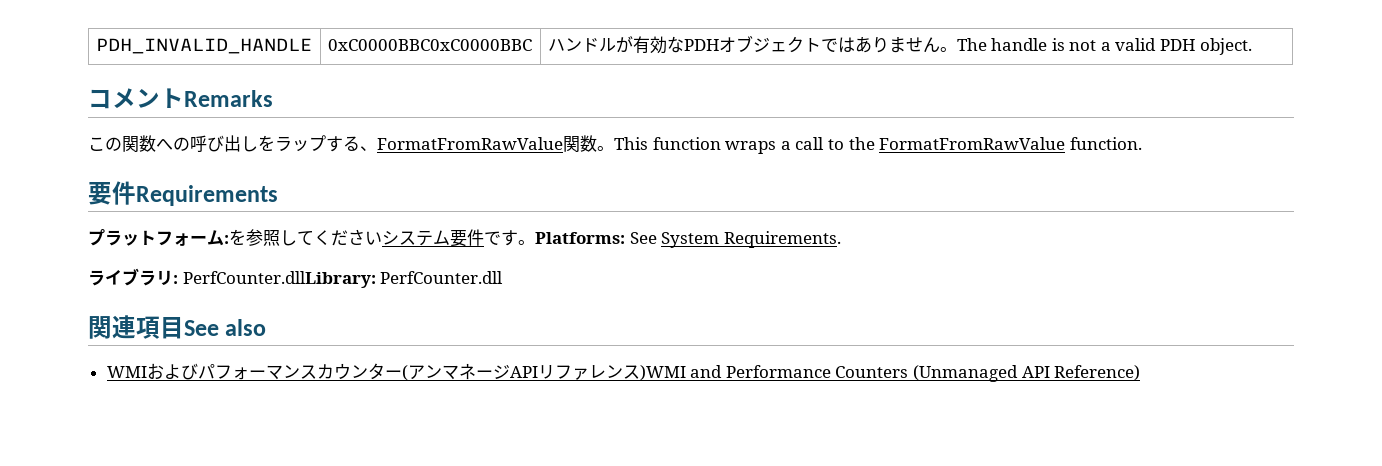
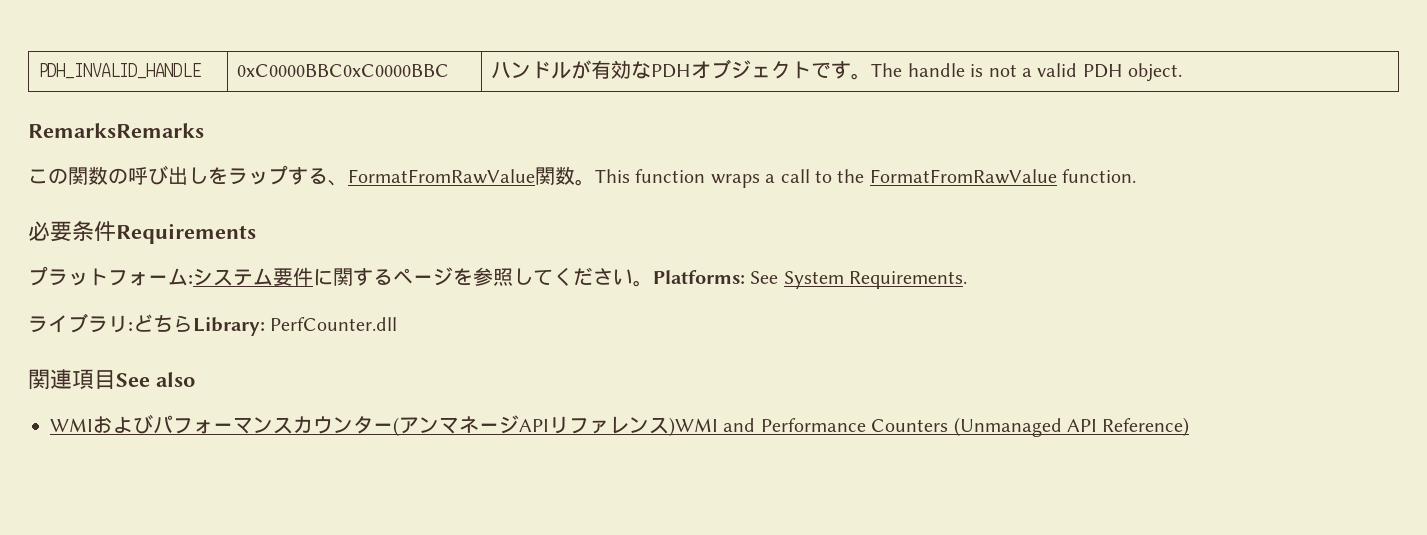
- PDH_INVALID_HANDLE | 0xC0000BBC0xC0000BBC | ハンドルが有効なPDHオブジェクトではありません。The handle is not a valid PDH object.
+ PDH_INVALID_HANDLE | 0xC0000BBC0xC0000BBC | ハンドルが有効なPDHオブジェクトです。The handle is not a valid PDH object.
- コメントRemarks
+ RemarksRemarks
- この関数への呼び出しをラップする、FormatFromRawValue関数。
+ この関数の呼び出しをラップする、FormatFromRawValue関数。
- 要件Requirements
+ 必要条件Requirements
- プラットフォーム:を参照してくださいシステム要件です。
+ プラットフォーム:システム要件に関するページを参照してください。
- ライブラリ: PerfCounter.dllLibrary: PerfCounter.dll
+ ライブラリ:どちらLibrary: PerfCounter.dll

